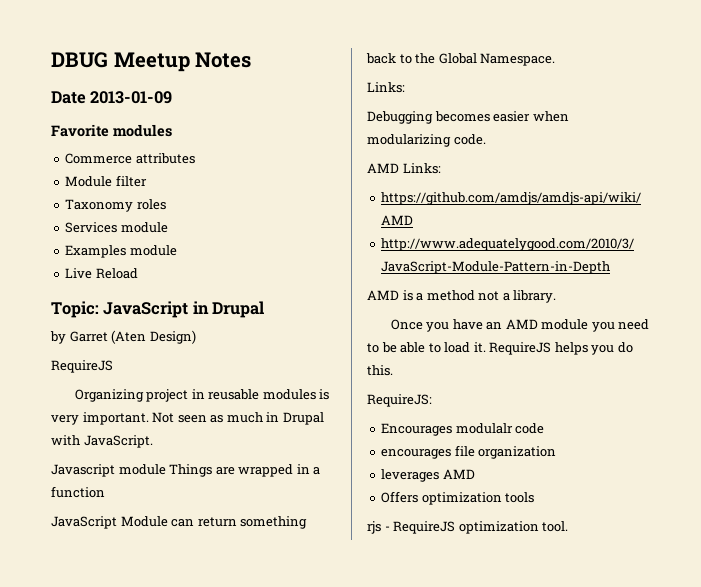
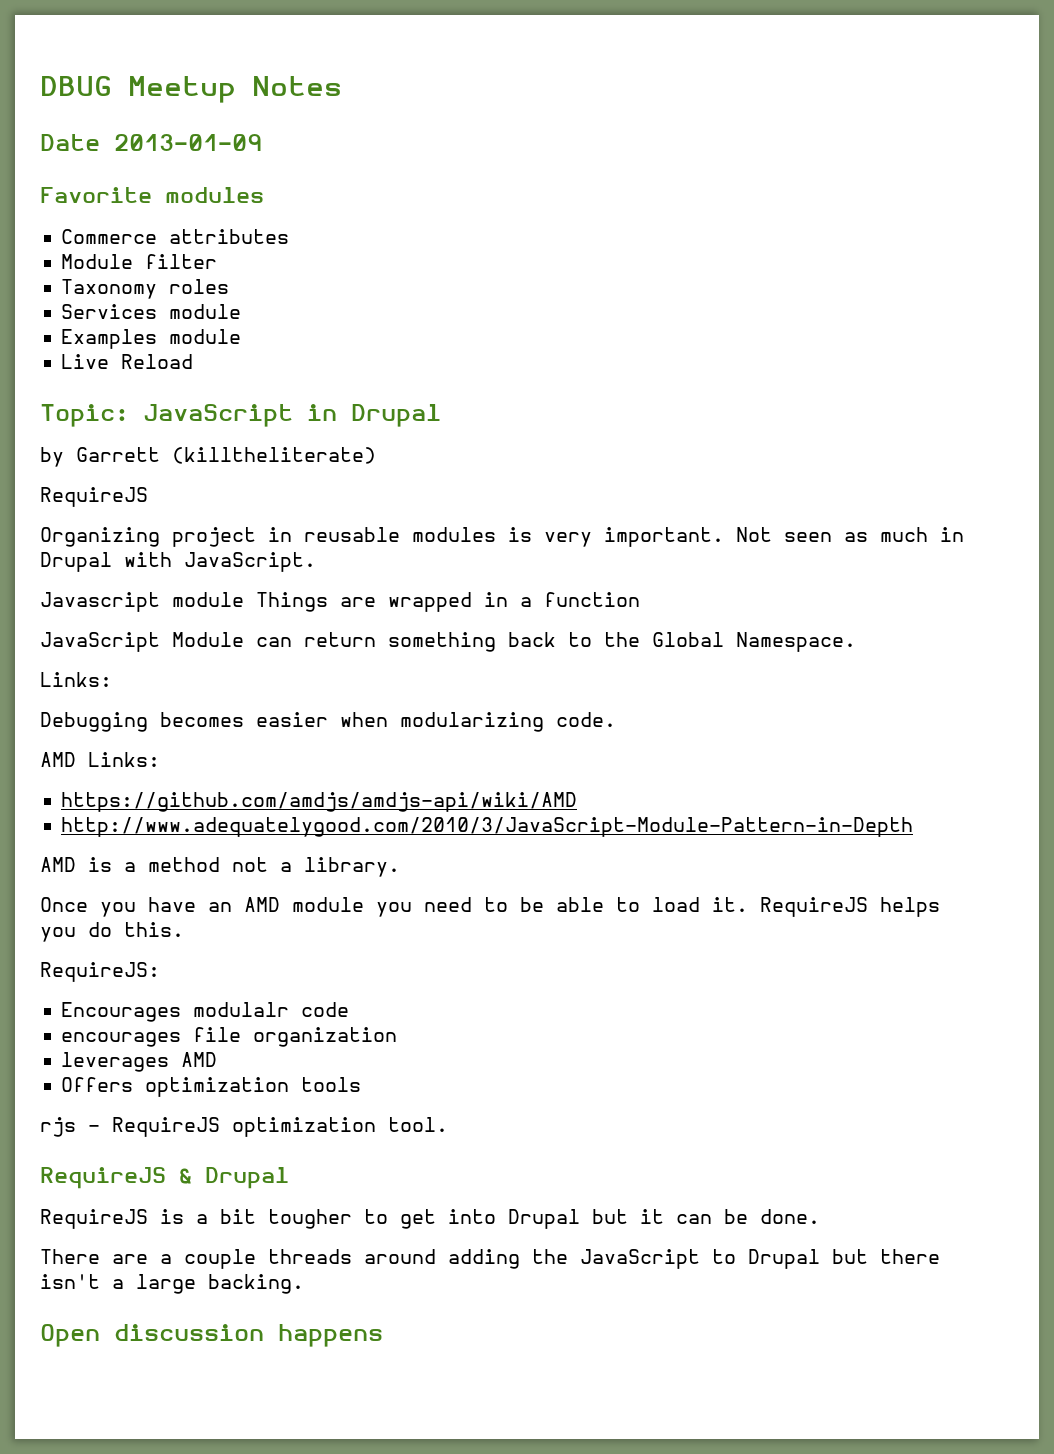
- by Garret (Aten Design)
+ by Garrett (killtheliterate)
+ RequireJS & Drupal
+ RequireJS is a bit tougher to get into Drupal but it can be done.
+ There are a couple threads around adding the JavaScript to Drupal but there isn't a large backing.
+ Open discussion happens

